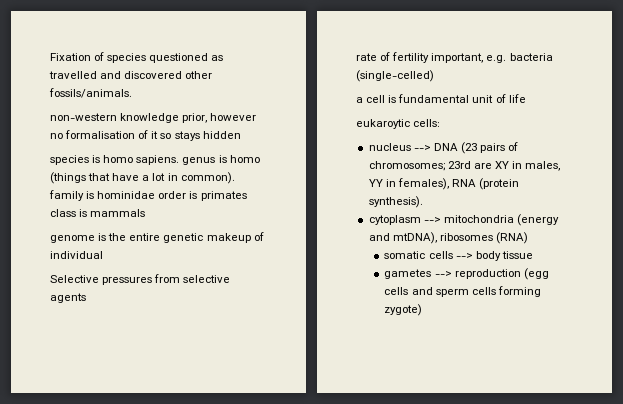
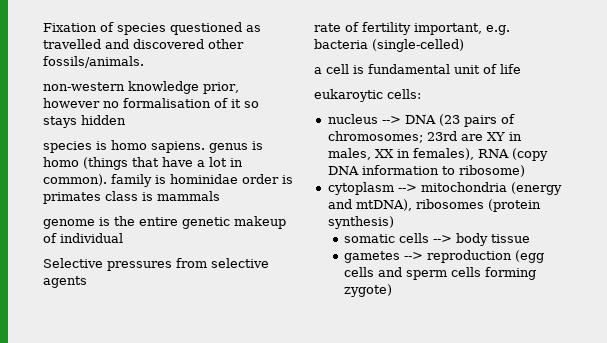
- nucleus --> DNA (23 pairs of chromosomes; 23rd are XY in males, YY in females), RNA (protein synthesis).
+ nucleus --> DNA (23 pairs of chromosomes; 23rd are XY in males, XX in females), RNA (copy DNA information to ribosome)
- cytoplasm --> mitochondria (energy and mtDNA), ribosomes (RNA)
+ cytoplasm --> mitochondria (energy and mtDNA), ribosomes (protein synthesis)

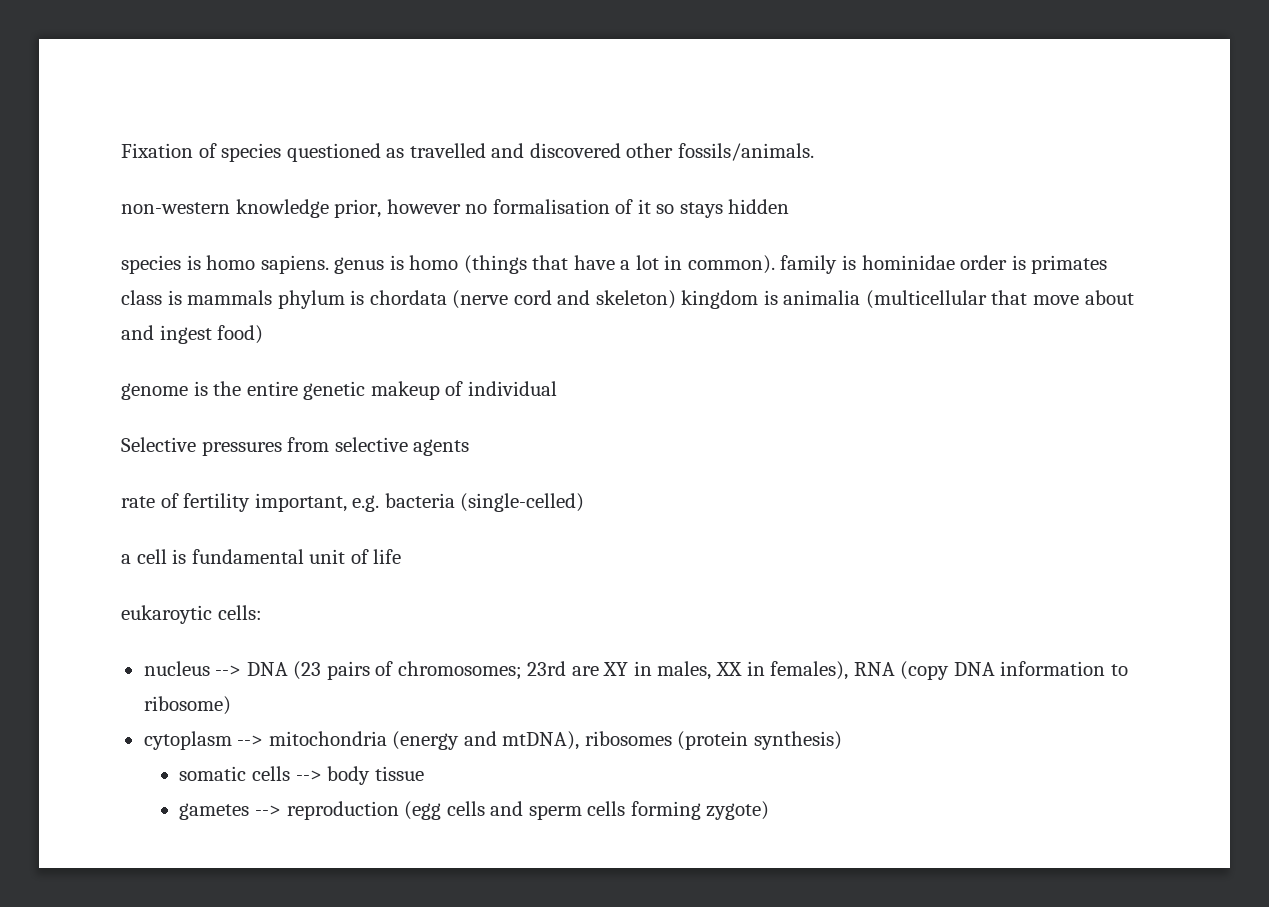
- species is homo sapiens. genus is homo (things that have a lot in common). family is hominidae order is primates class is mammals
+ species is homo sapiens. genus is homo (things that have a lot in common). family is hominidae order is primates class is mammals phylum is chordata (nerve cord and skeleton) kingdom is animalia (multicellular that move about and ingest food)

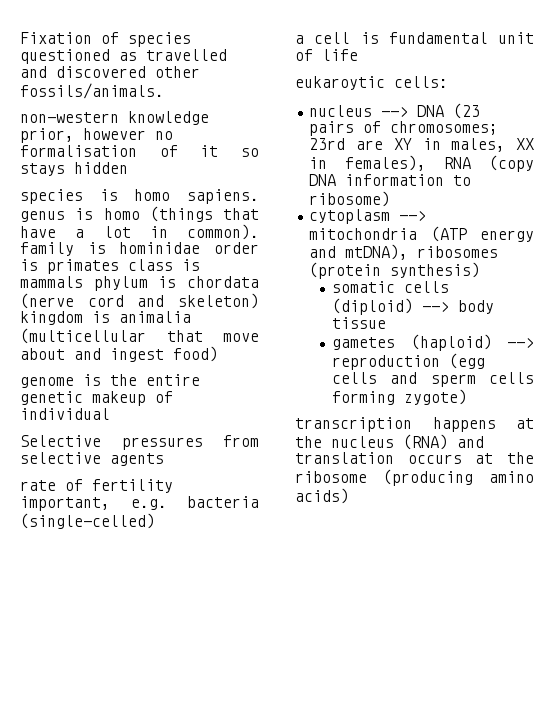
- cytoplasm --> mitochondria (energy and mtDNA), ribosomes (protein synthesis)
+ cytoplasm --> mitochondria (ATP energy and mtDNA), ribosomes (protein synthesis)
- somatic cells --> body tissue
+ somatic cells (diploid) --> body tissue
- gametes --> reproduction (egg cells and sperm cells forming zygote)
+ gametes (haploid) --> reproduction (egg cells and sperm cells forming zygote)
+ transcription happens at the nucleus (RNA) and translation occurs at the ribosome (producing amino acids)

